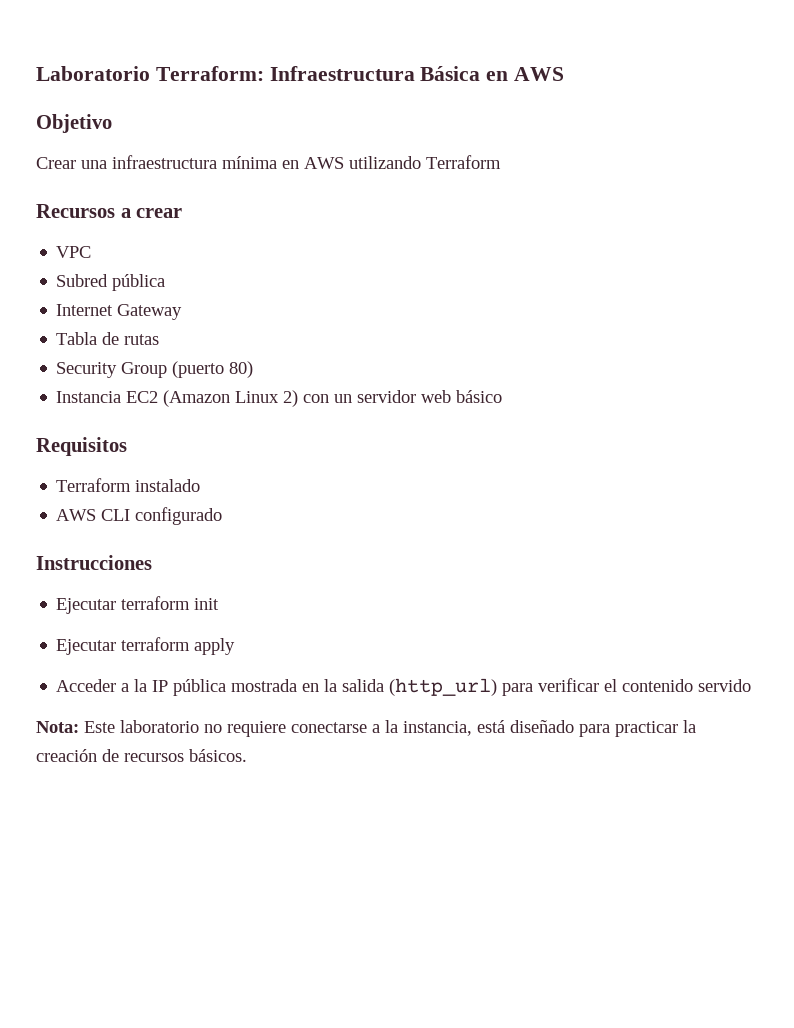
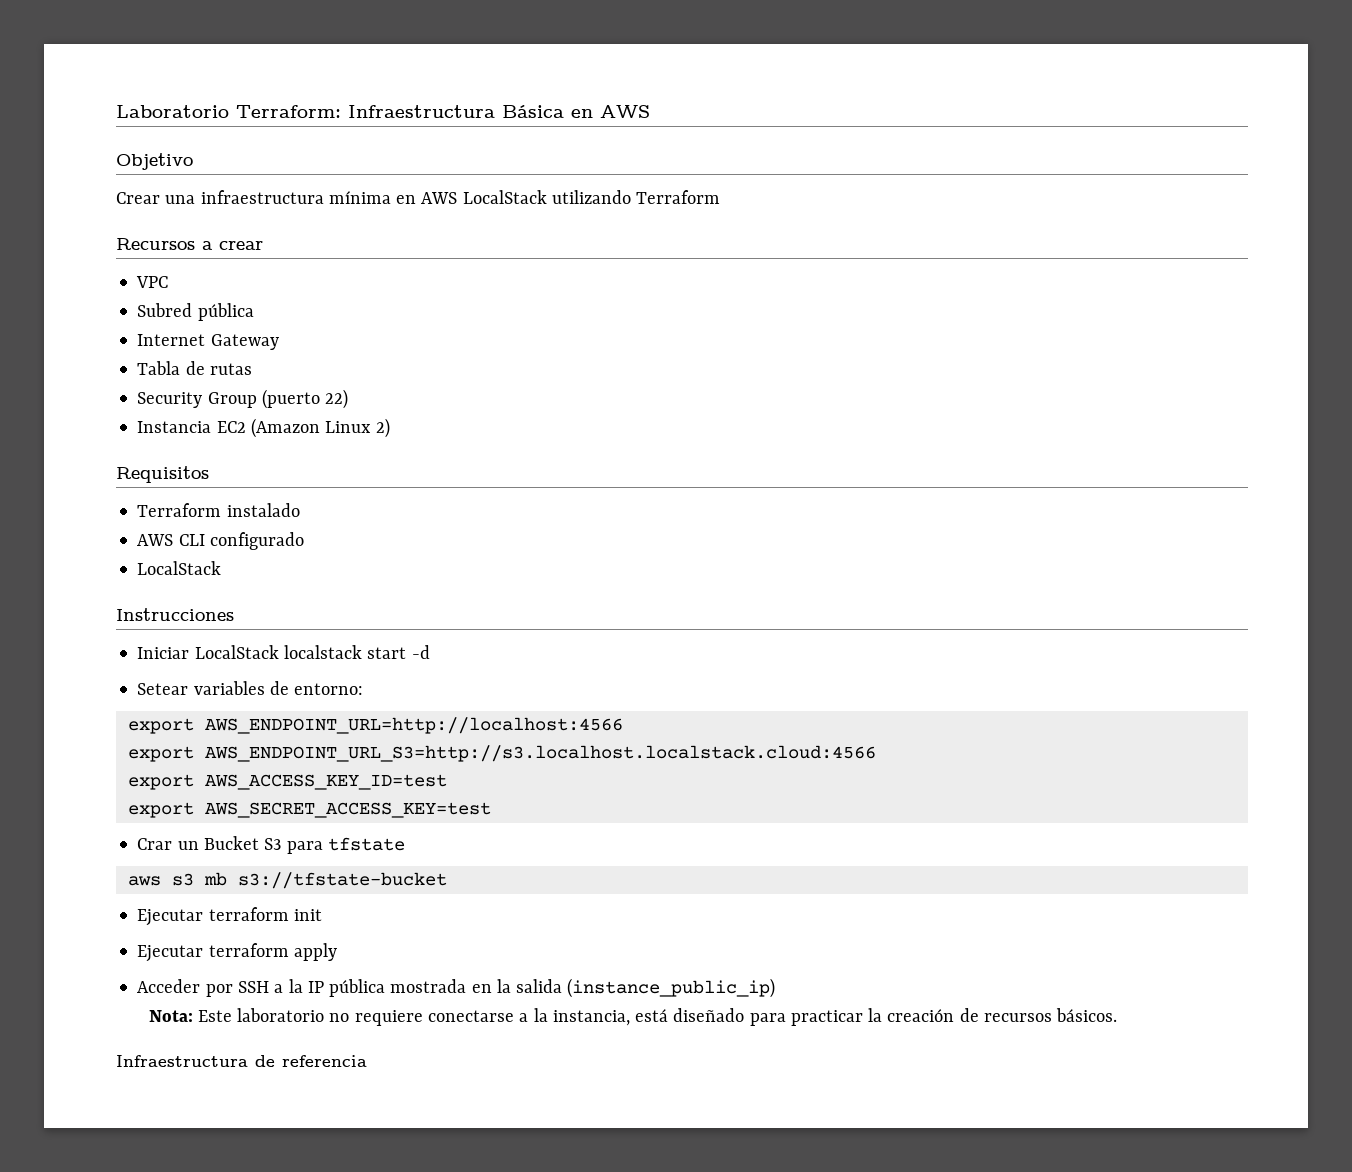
- Crear una infraestructura mínima en AWS utilizando Terraform
+ Crear una infraestructura mínima en AWS LocalStack utilizando Terraform
- Security Group (puerto 80)
+ Security Group (puerto 22)
- Instancia EC2 (Amazon Linux 2) con un servidor web básico
+ Instancia EC2 (Amazon Linux 2)
  AWS CLI configurado
+ LocalStack
+ Iniciar LocalStack localstack start -d
+ Setear variables de entorno:
+ export AWS_ENDPOINT_URL=http://localhost:4566
+ export AWS_ENDPOINT_URL_S3=http://s3.localhost.localstack.cloud:4566
+ export AWS_ACCESS_KEY_ID=test
+ export AWS_SECRET_ACCESS_KEY=test
+ Crar un Bucket S3 para tfstate
+ aws s3 mb s3://tfstate-bucket
- Acceder a la IP pública mostrada en la salida (http_url) para verificar el contenido servido
+ Acceder por SSH a la IP pública mostrada en la salida (instance_public_ip)
+ Infraestructura de referencia

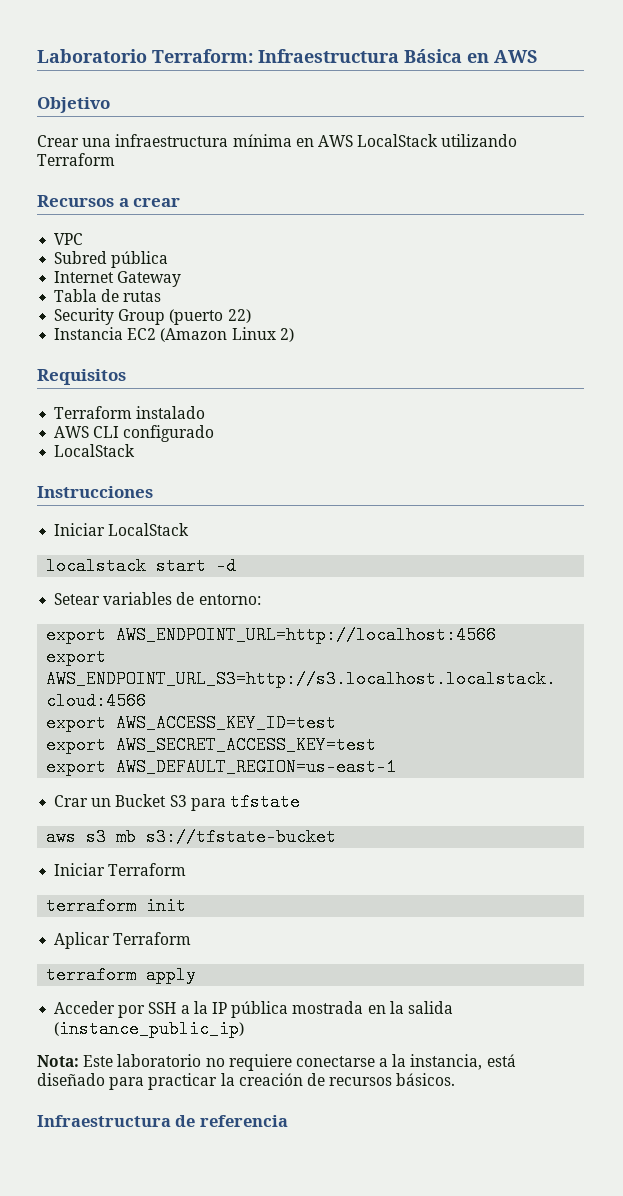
- Iniciar LocalStack localstack start -d
+ Iniciar LocalStack
+ localstack start -d
+ export AWS_DEFAULT_REGION=us-east-1
- Ejecutar terraform init
+ Iniciar Terraform
+ terraform init
- Ejecutar terraform apply
+ Aplicar Terraform
+ terraform apply

